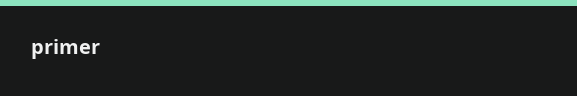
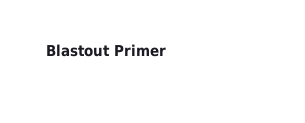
- primer
+ Blastout Primer

